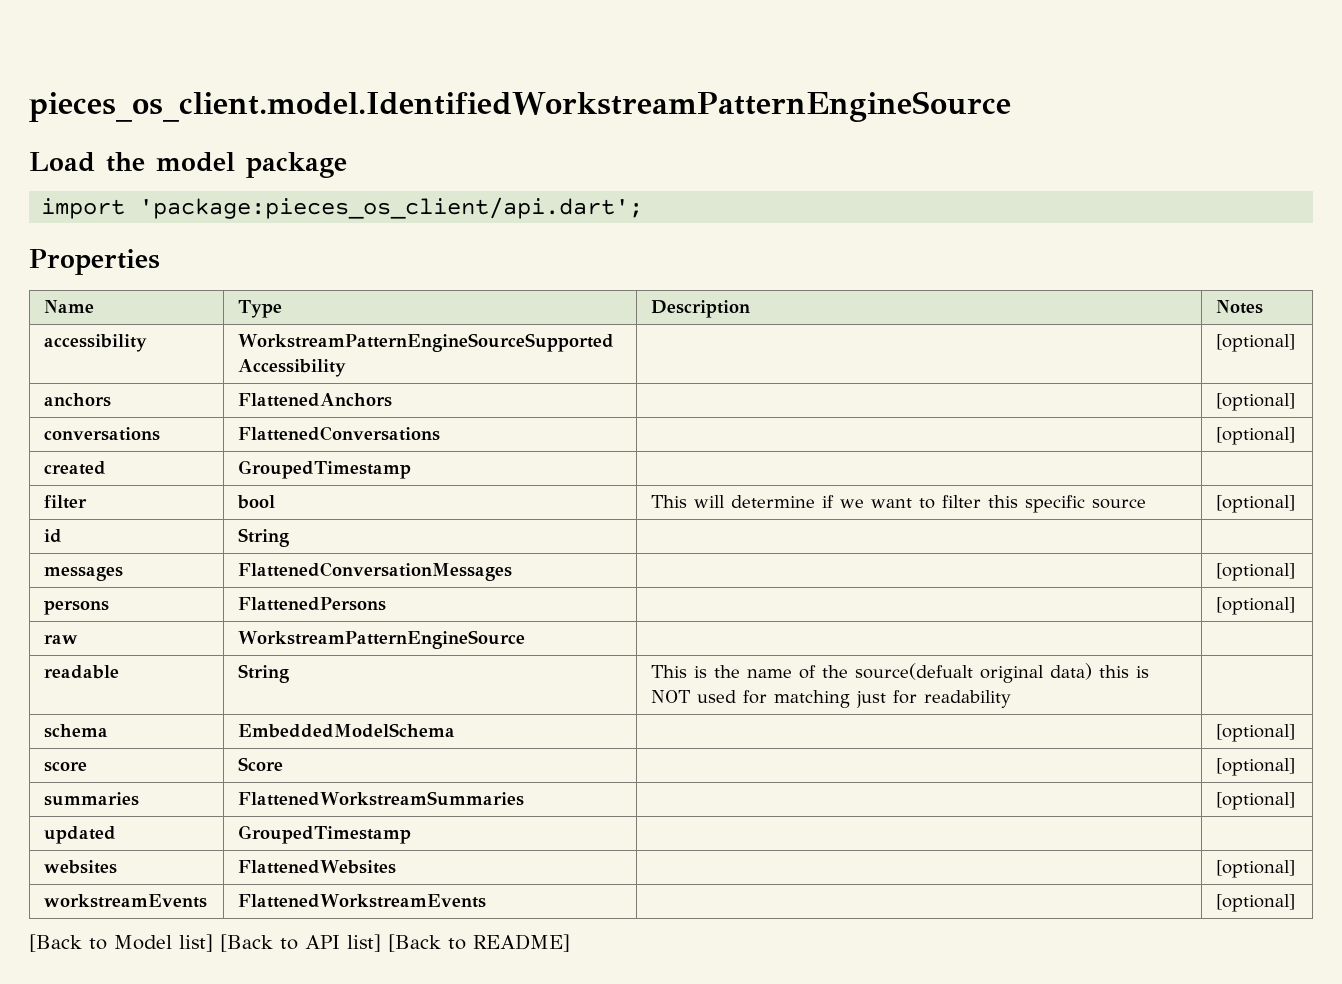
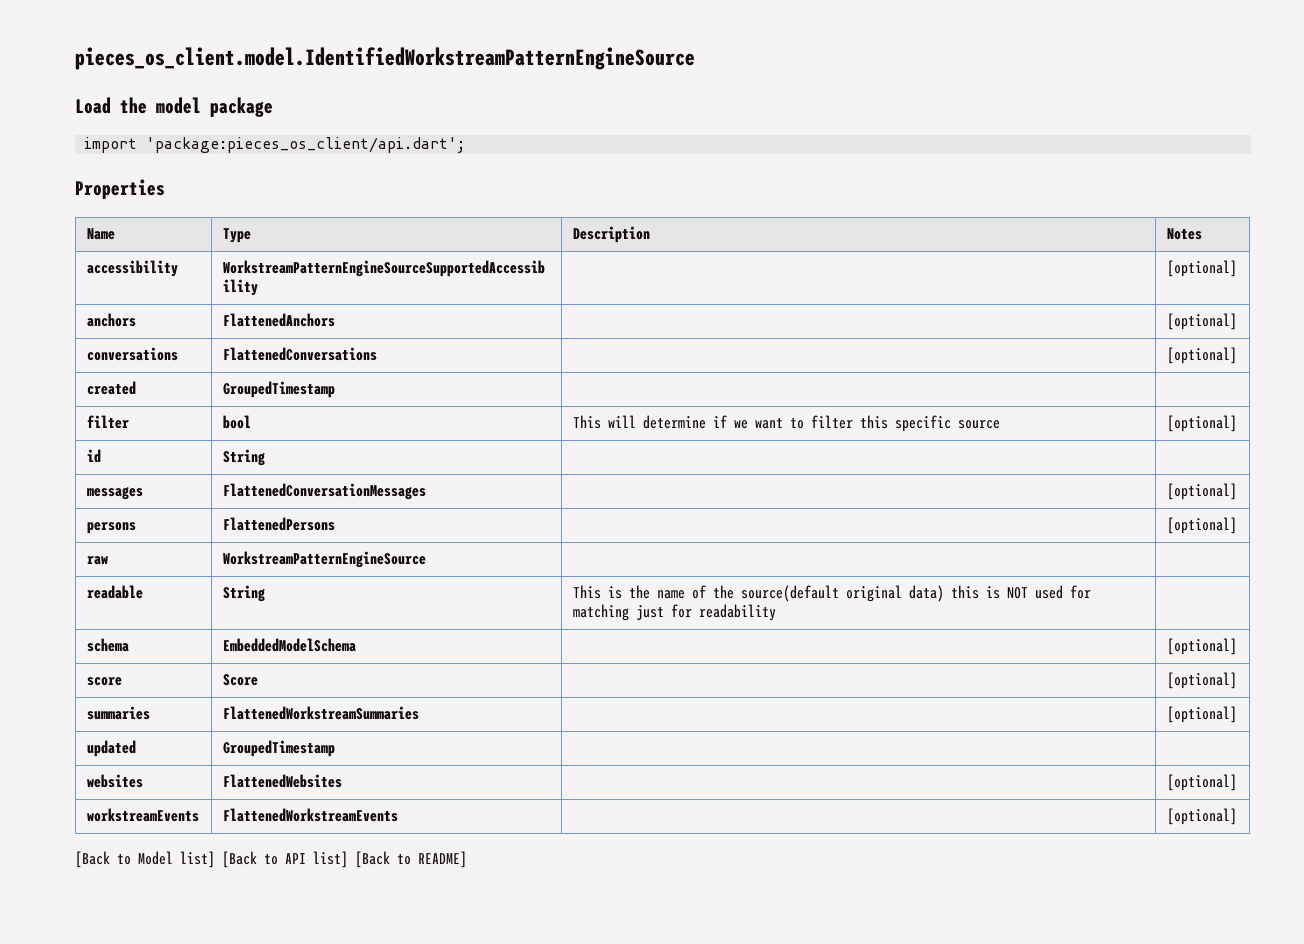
- readable | String | This is the name of the source(defualt original data) this is NOT used for matching just for readability |
+ readable | String | This is the name of the source(default original data) this is NOT used for matching just for readability |

